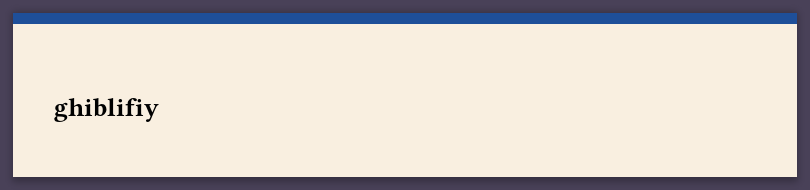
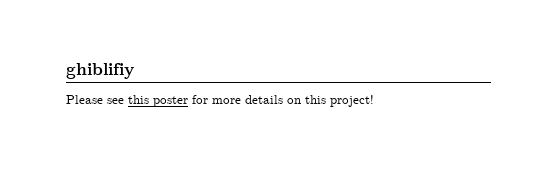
+ Please see this poster for more details on this project!

